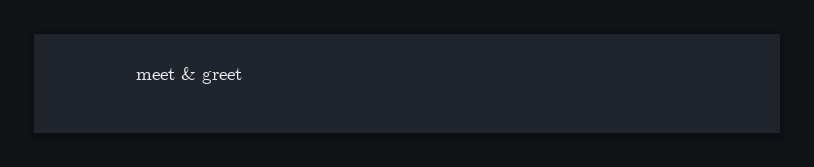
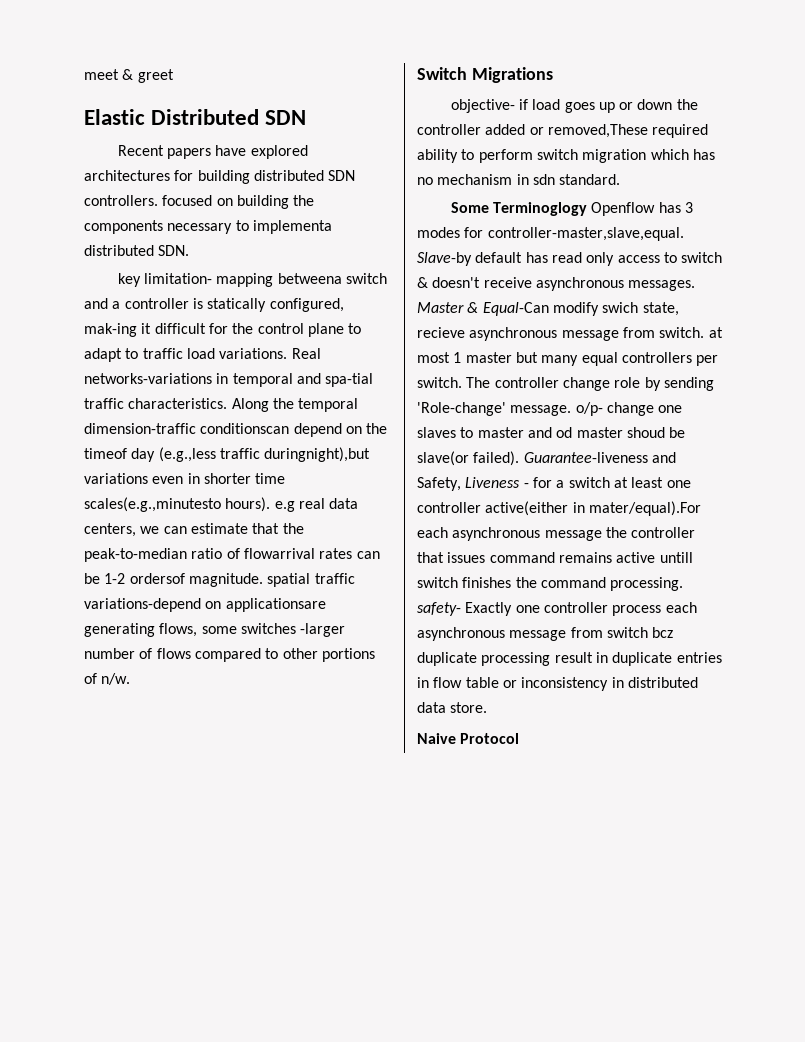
+ Elastic Distributed SDN
+ Recent papers have explored architectures for building distributed SDN controllers. focused on building the components necessary to implementa distributed SDN.
+ key limitation- mapping betweena switch and a controller is statically configured, mak-ing it difficult for the control plane to adapt to traffic load variations. Real networks-variations in temporal and spa-tial traffic characteristics. Along the temporal dimension-traffic conditionscan depend on the timeof day (e.g.,less traffic duringnight),but variations even in shorter time scales(e.g.,minutesto hours). e.g real data centers, we can estimate that the peak-to-median ratio of flowarrival rates can be 1-2 ordersof magnitude. spatial traffic variations-depend on applicationsare generating flows, some switches -larger number of flows compared to other portions of n/w.
+ Switch Migrations
+ objective- if load goes up or down the controller added or removed,These required ability to perform switch migration which has no mechanism in sdn standard.
+ Some Terminoglogy Openflow has 3 modes for controller-master,slave,equal. Slave-by default has read only access to switch & doesn't receive asynchronous messages. Master & Equal-Can modify swich state, recieve asynchronous message from switch. at most 1 master but many equal controllers per switch. The controller change role by sending 'Role-change' message. o/p- change one slaves to master and od master shoud be slave(or failed). Guarantee-liveness and Safety, Liveness - for a switch at least one controller active(either in mater/equal).For each asynchronous message the controller that issues command remains active untill switch finishes the command processing. safety- Exactly one controller process each asynchronous message from switch bcz duplicate processing result in duplicate entries in flow table or inconsistency in distributed data store.
+ Naive Protocol

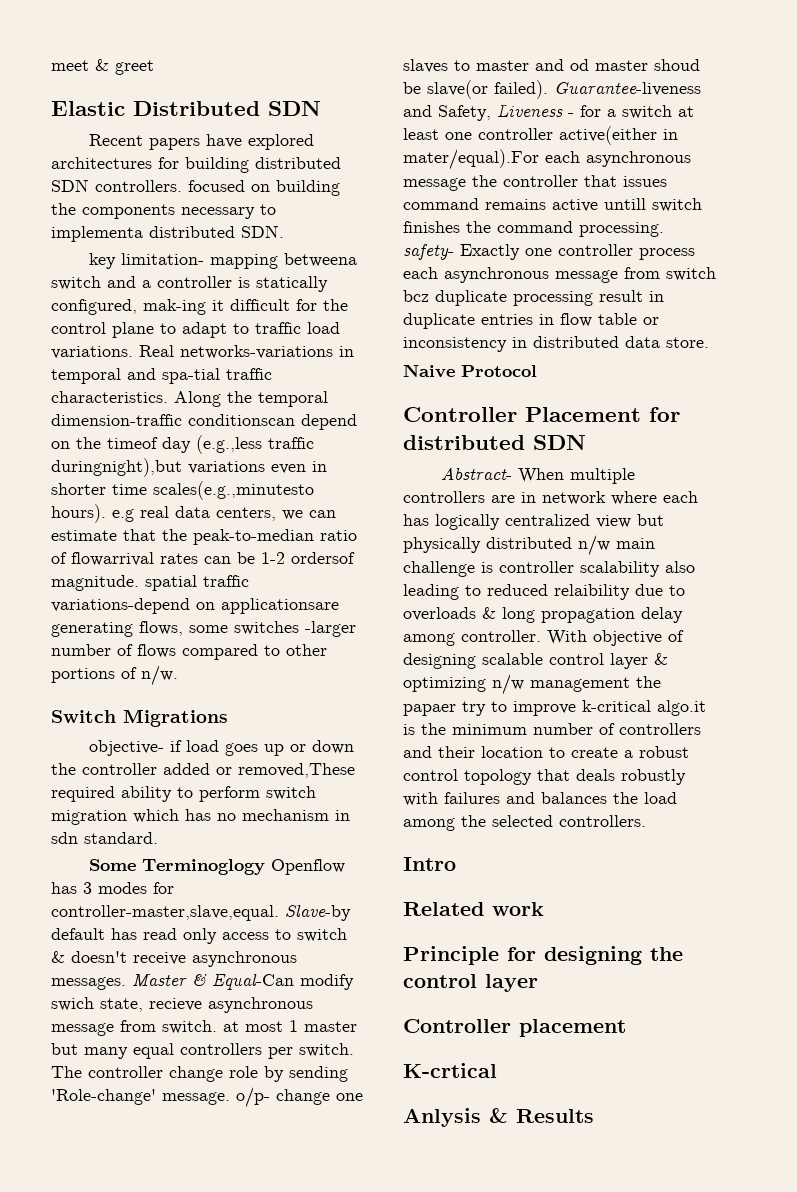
+ Controller Placement for distributed SDN
+ Abstract- When multiple controllers are in network where each has logically centralized view but physically distributed n/w main challenge is controller scalability also leading to reduced relaibility due to overloads & long propagation delay among controller. With objective of designing scalable control layer & optimizing n/w management the papaer try to improve k-critical algo.it is the minimum number of controllers and their location to create a robust control topology that deals robustly with failures and balances the load among the selected controllers.
+ Intro
+ Related work
+ Principle for designing the control layer
+ Controller placement
+ K-crtical
+ Anlysis & Results

